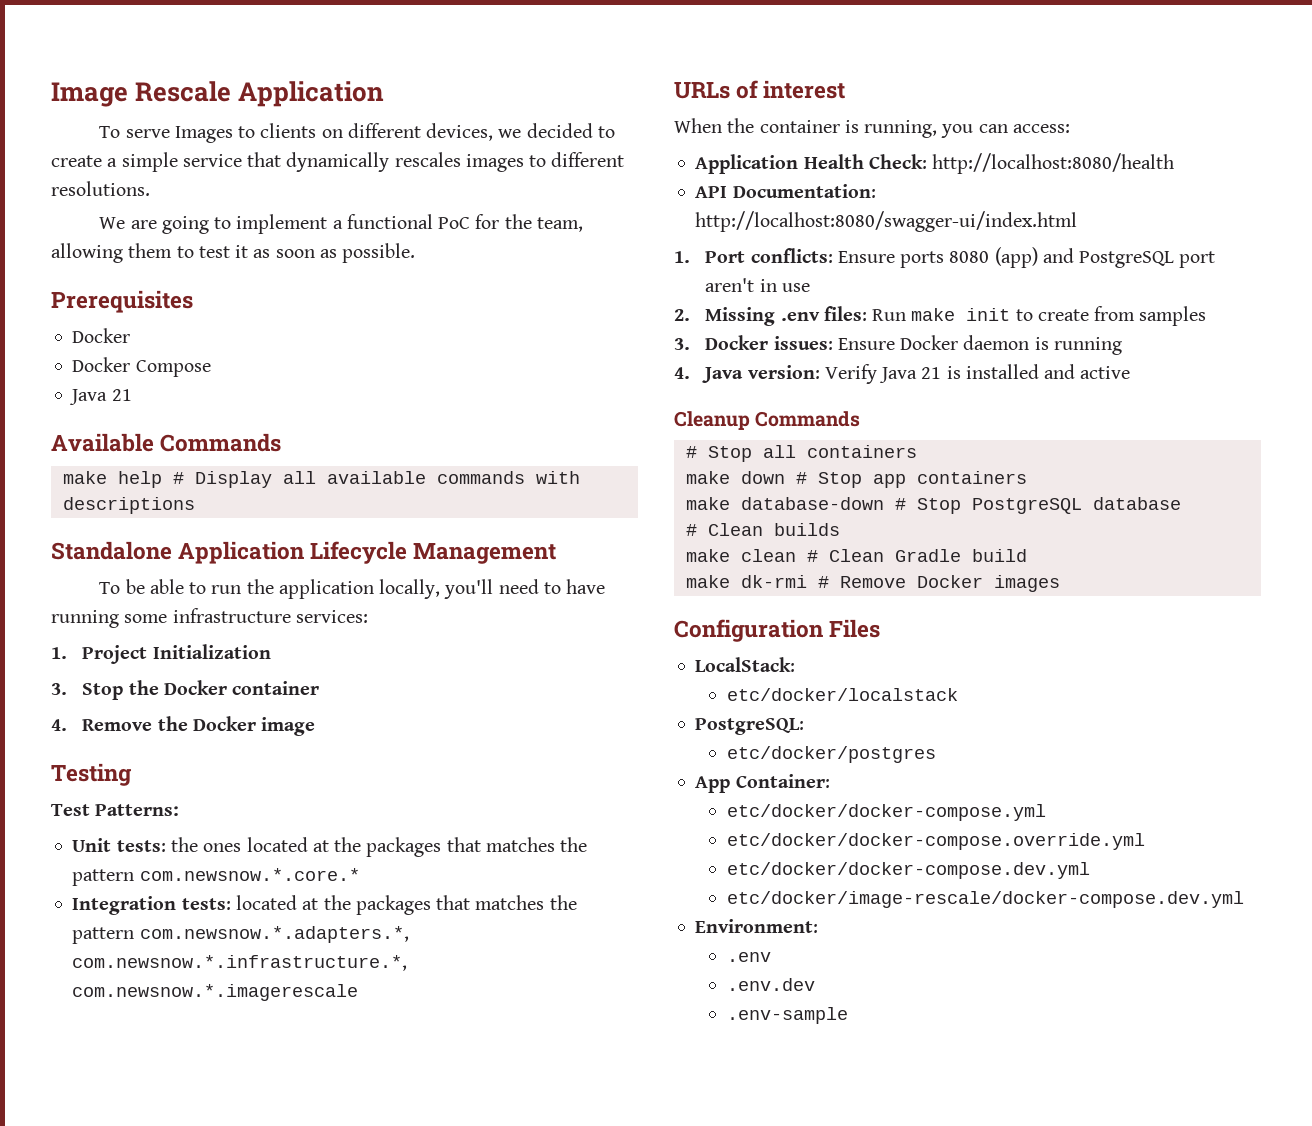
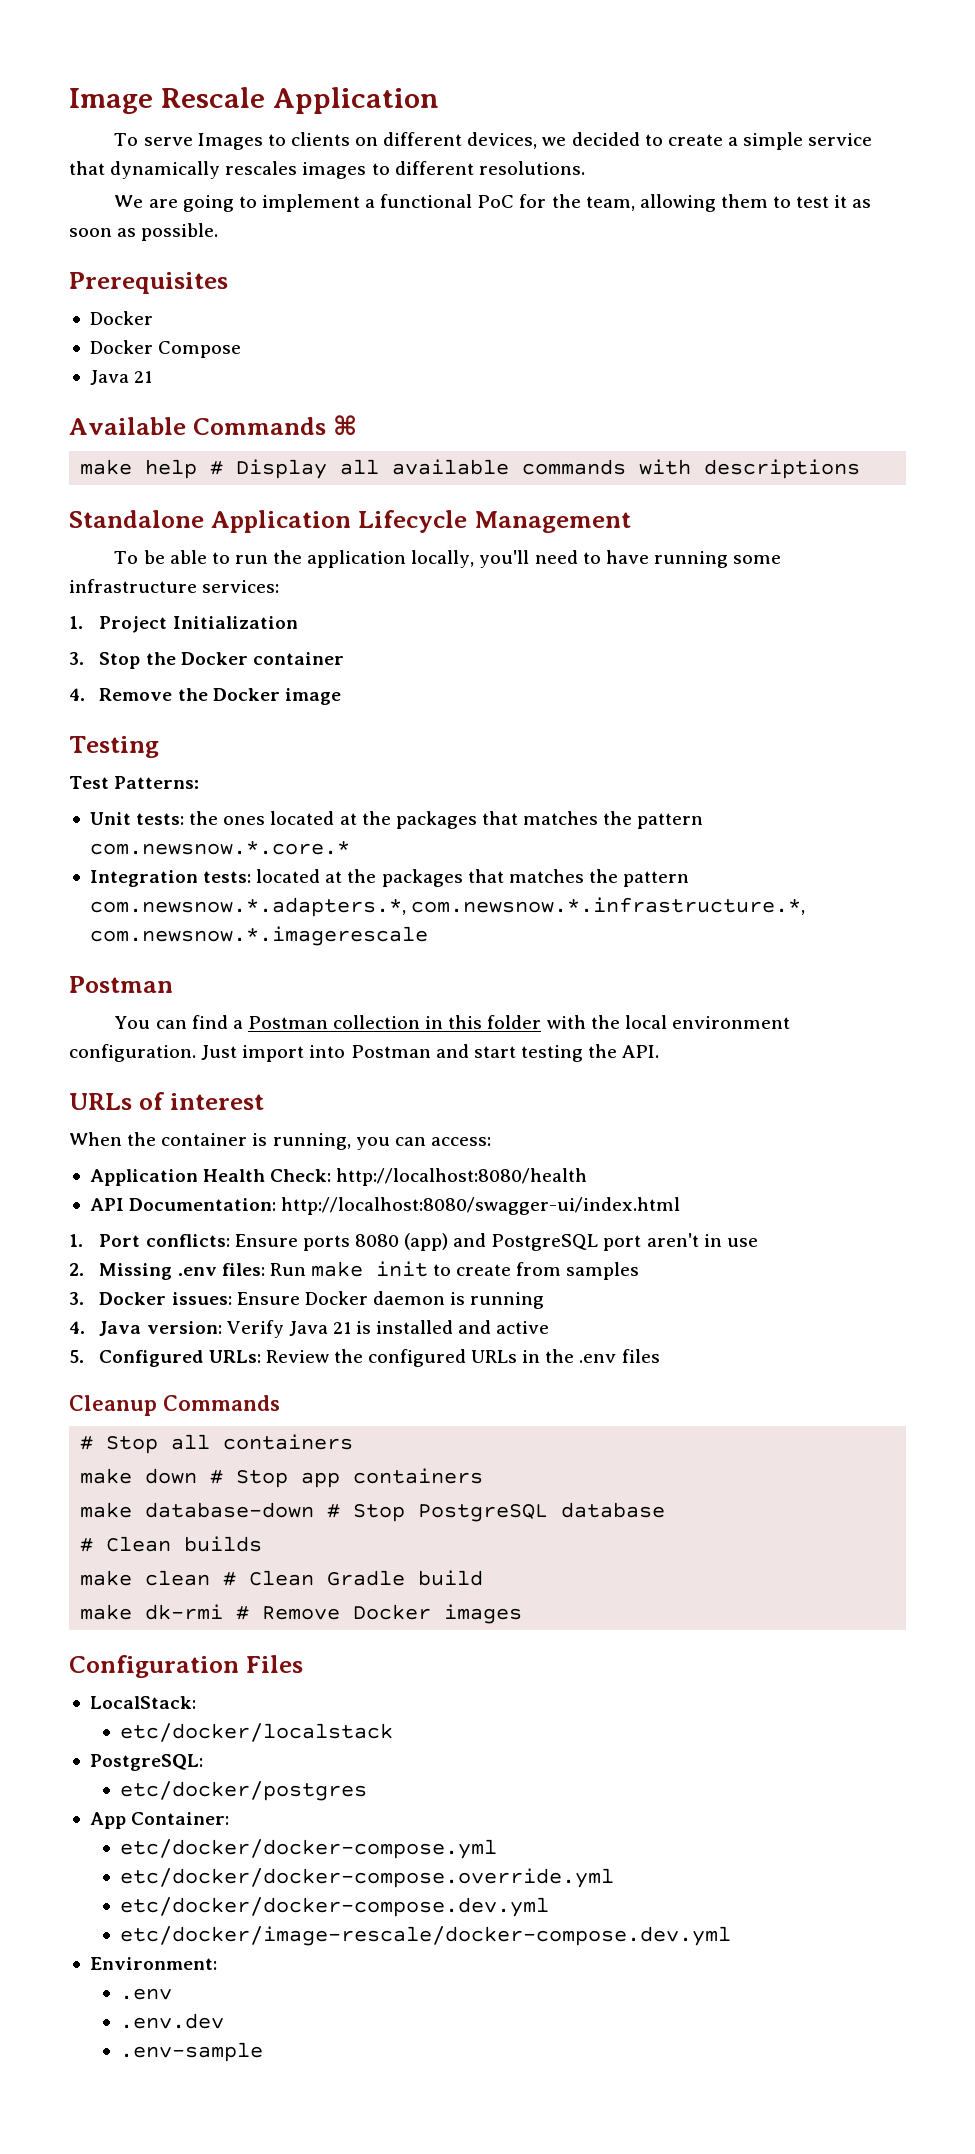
- Available Commands
+ Available Commands ⌘
  Integration tests: located at the packages that matches the pattern com.newsnow.*.adapters.*, com.newsnow.*.infrastructure.*, com.newsnow.*.imagerescale
+ Postman
+ You can find a Postman collection in this folder with the local environment configuration. Just import into Postman and start testing the API.
+ 5. Configured URLs: Review the configured URLs in the .env files

